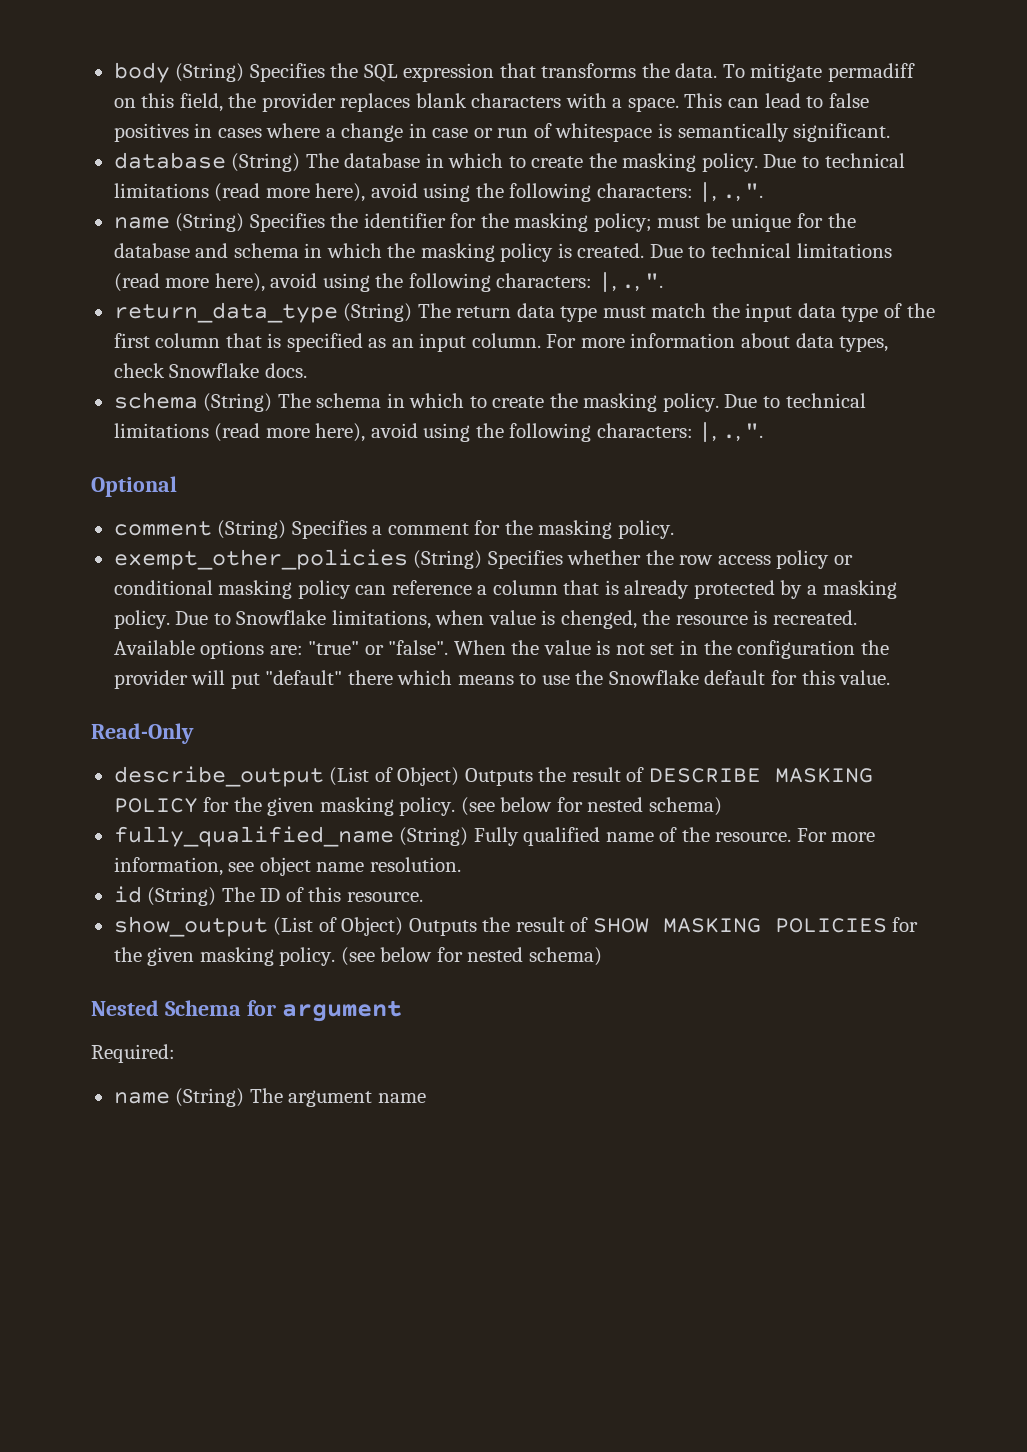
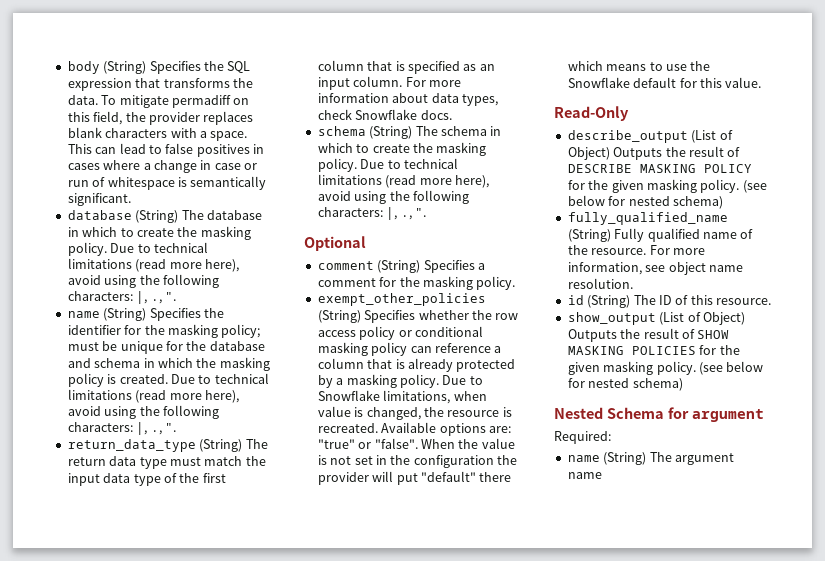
- Due to Snowflake limitations, when value is chenged, the resource is recreated.
+ Due to Snowflake limitations, when value is changed, the resource is recreated.

